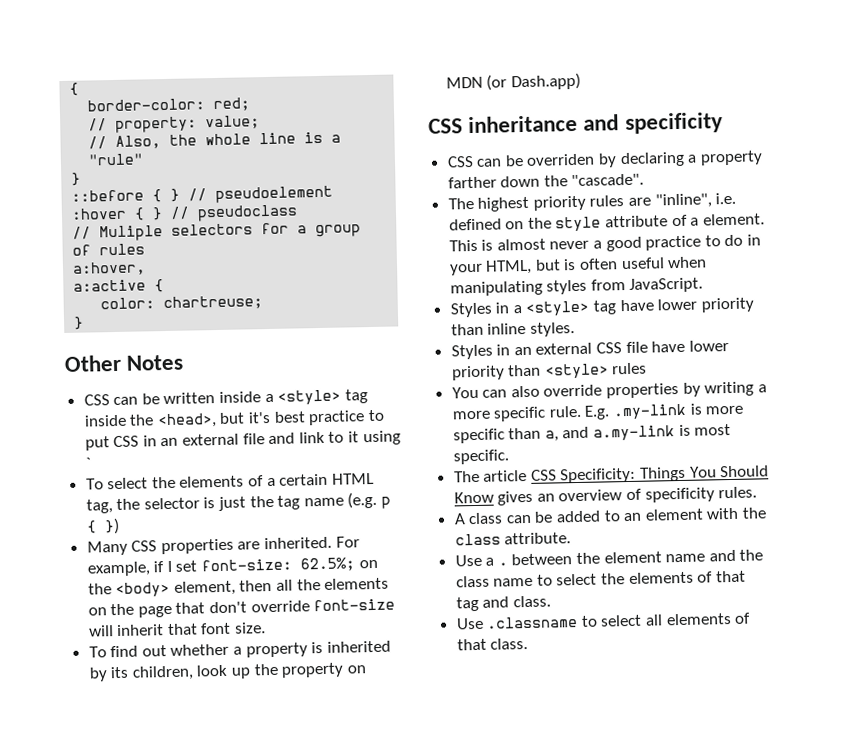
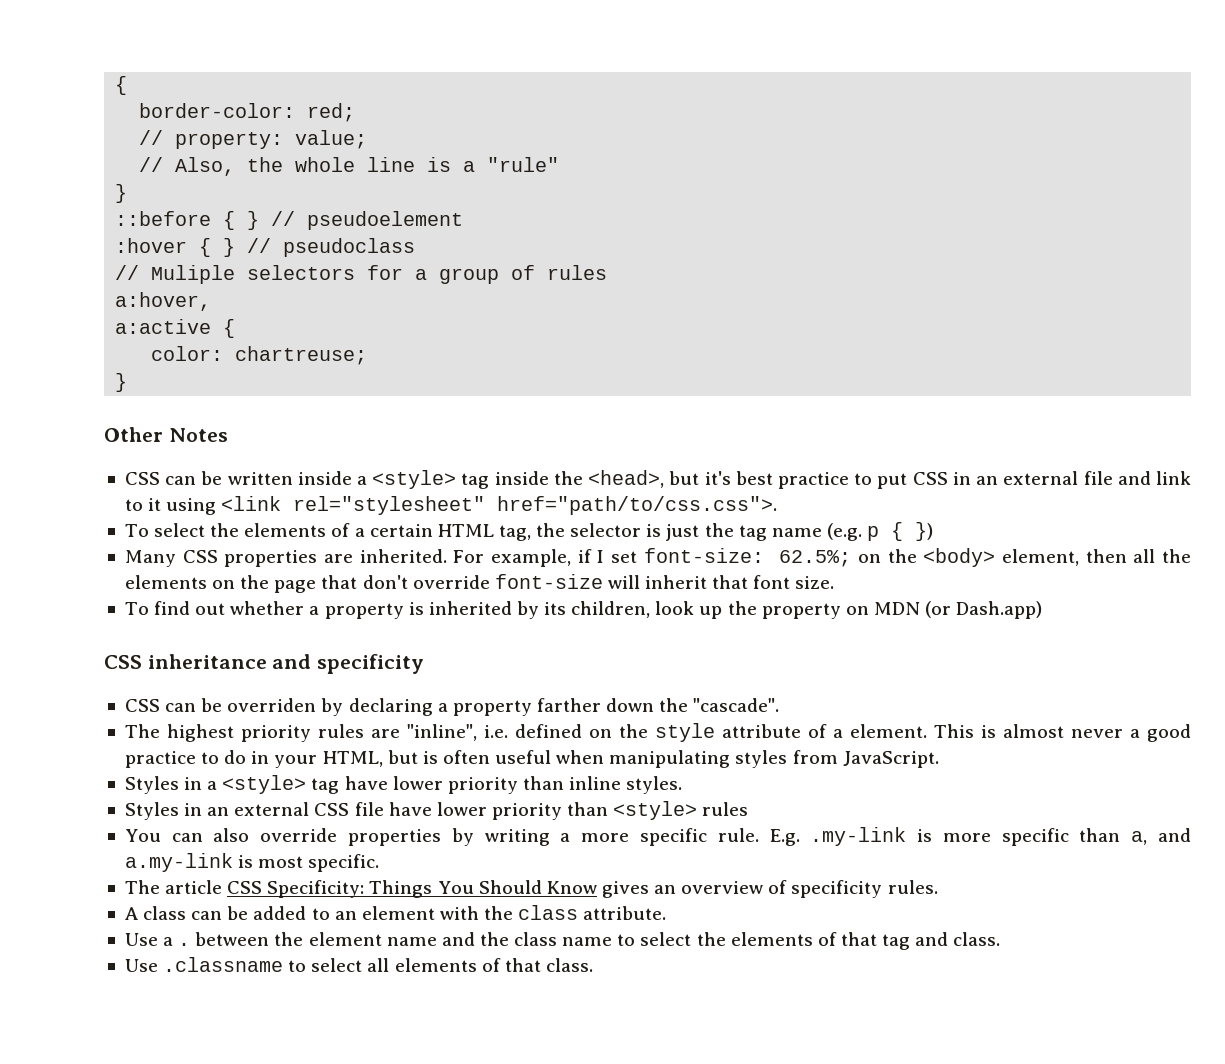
- CSS can be written inside a <style> tag inside the <head>, but it's best practice to put CSS in an external file and link to it using `
+ CSS can be written inside a <style> tag inside the <head>, but it's best practice to put CSS in an external file and link to it using <link rel="stylesheet" href="path/to/css.css">.

